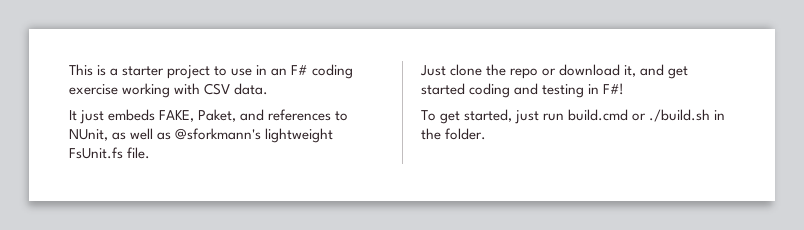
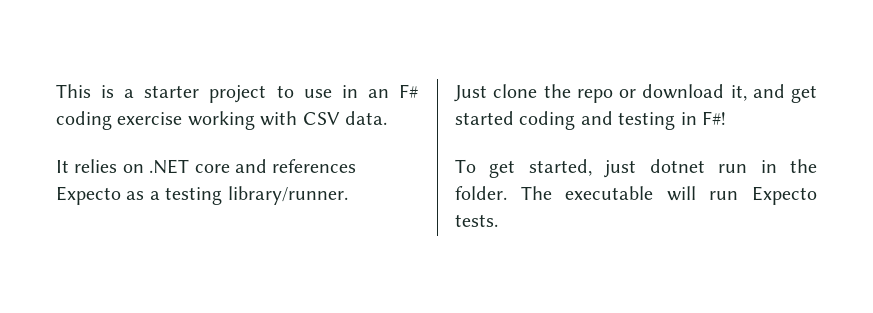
- It just embeds FAKE, Paket, and references to NUnit, as well as @sforkmann's lightweight FsUnit.fs file.
+ It relies on .NET core and references Expecto as a testing library/runner.
- To get started, just run build.cmd or ./build.sh in the folder.
+ To get started, just dotnet run in the folder. The executable will run Expecto tests.

